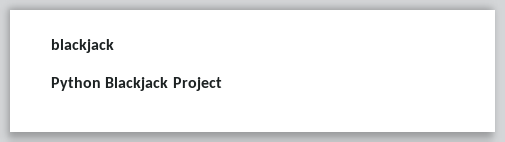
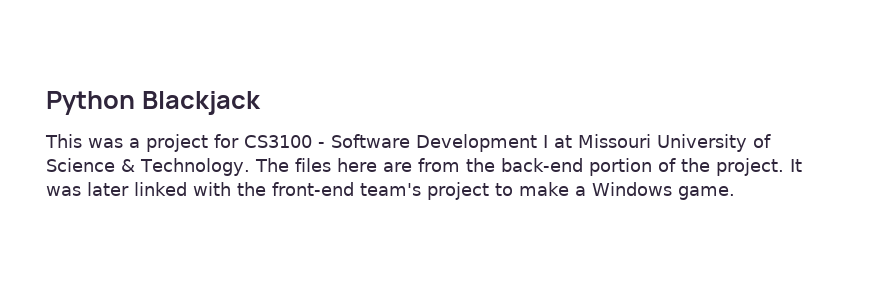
- blackjack
- Python Blackjack Project
+ Python Blackjack
+ This was a project for CS3100 - Software Development I at Missouri University of Science & Technology. The files here are from the back-end portion of the project. It was later linked with the front-end team's project to make a Windows game.

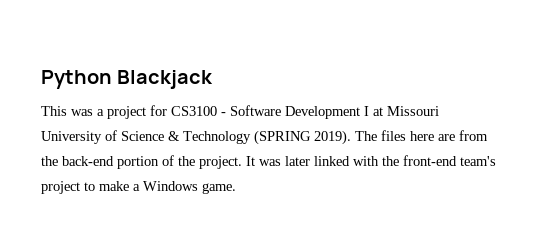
- This was a project for CS3100 - Software Development I at Missouri University of Science & Technology.
+ This was a project for CS3100 - Software Development I at Missouri University of Science & Technology (SPRING 2019).

